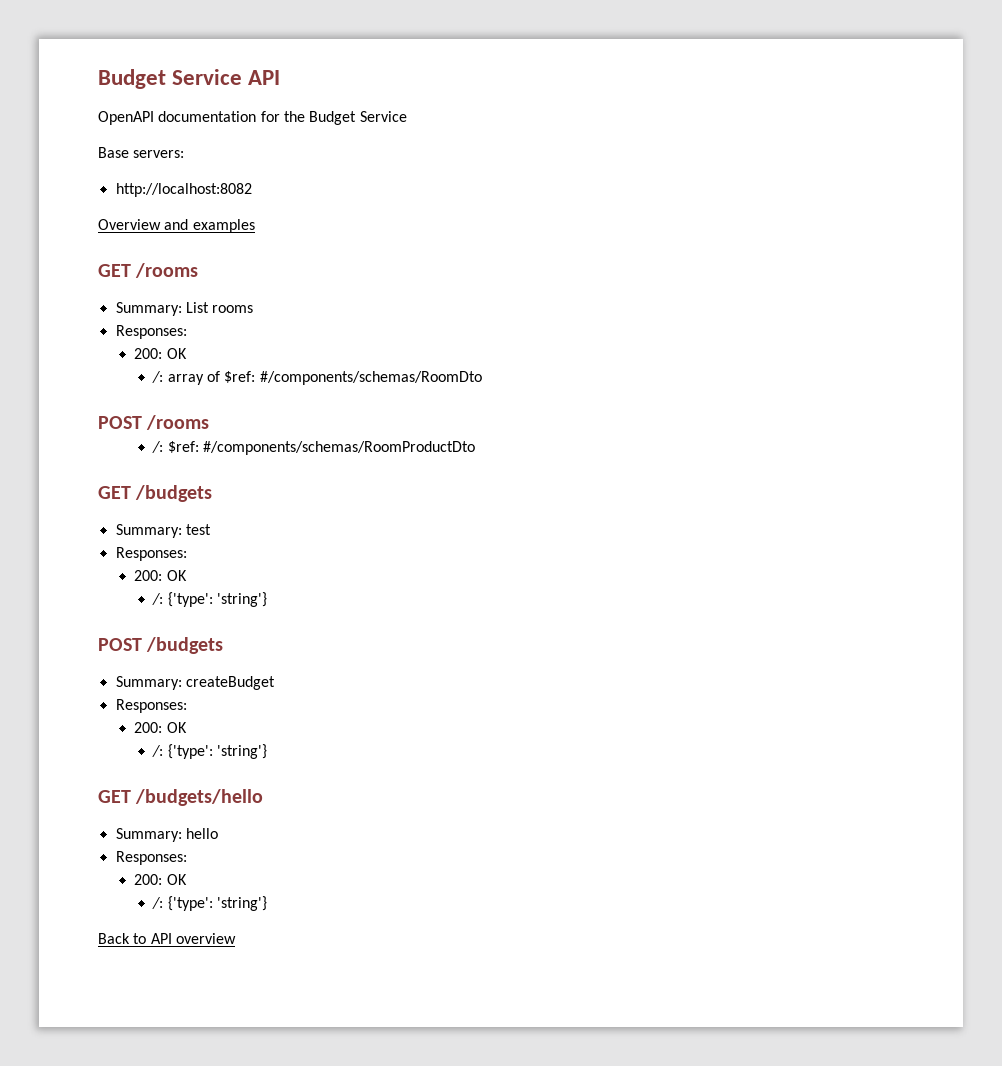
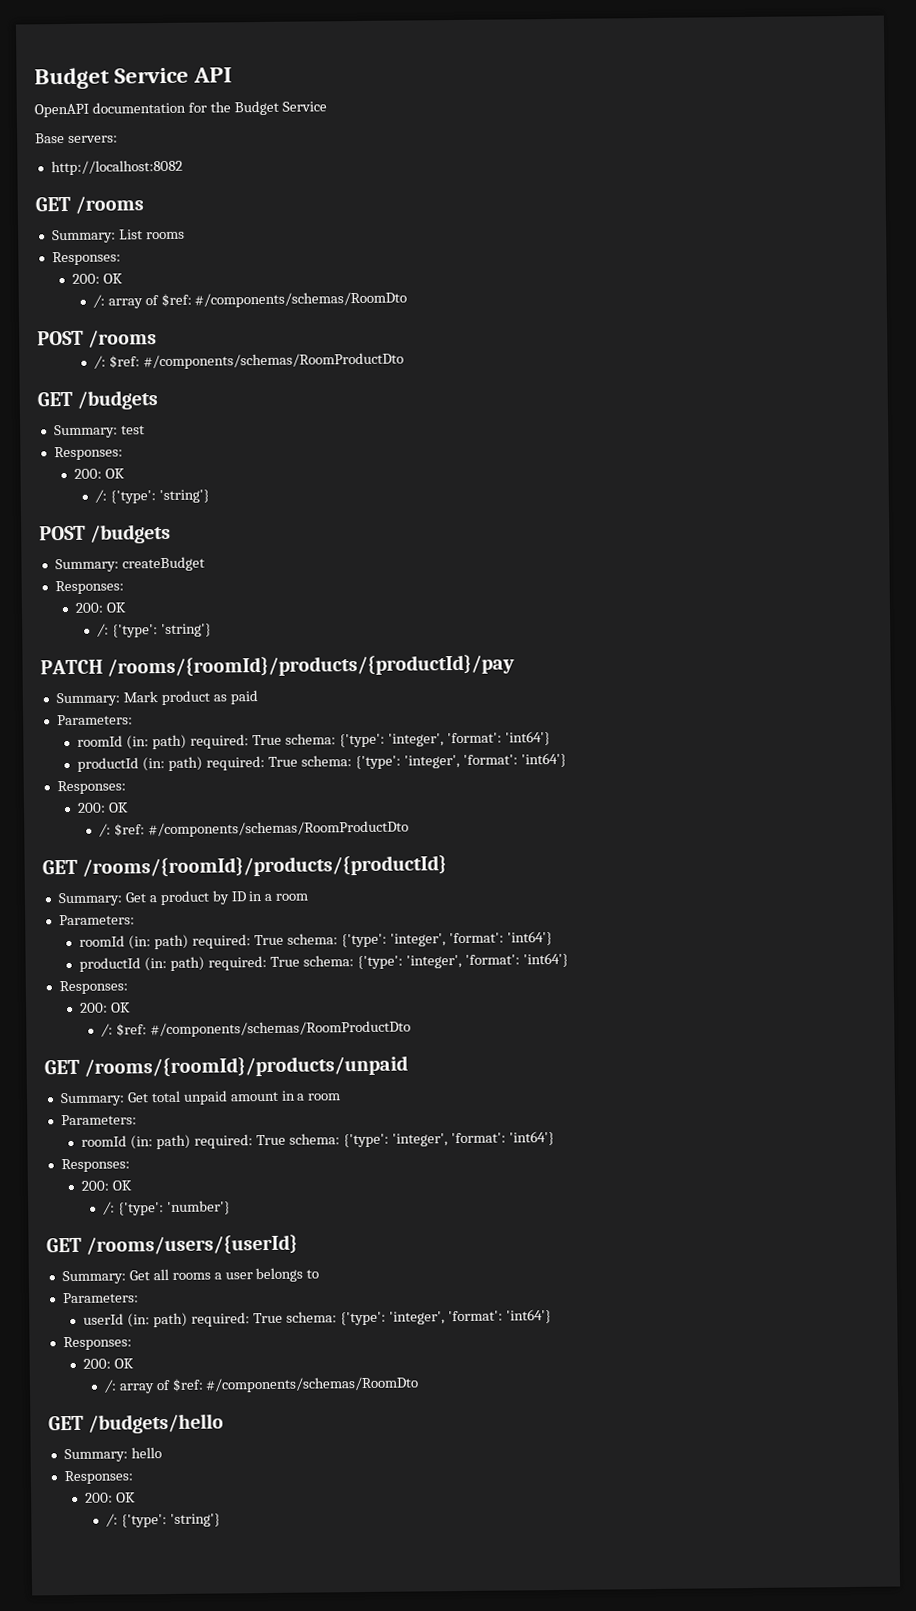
- Overview and examples
+ PATCH /rooms/{roomId}/products/{productId}/pay
+ Summary: Mark product as paid
+ Parameters:
+ roomId (in: path) required: True schema: {'type': 'integer', 'format': 'int64'}
+ productId (in: path) required: True schema: {'type': 'integer', 'format': 'int64'}
+ Responses:
+ 200: OK
+ /: $ref: #/components/schemas/RoomProductDto
+ GET /rooms/{roomId}/products/{productId}
+ Summary: Get a product by ID in a room
+ Parameters:
+ roomId (in: path) required: True schema: {'type': 'integer', 'format': 'int64'}
+ productId (in: path) required: True schema: {'type': 'integer', 'format': 'int64'}
+ Responses:
+ 200: OK
+ /: $ref: #/components/schemas/RoomProductDto
+ GET /rooms/{roomId}/products/unpaid
+ Summary: Get total unpaid amount in a room
+ Parameters:
+ roomId (in: path) required: True schema: {'type': 'integer', 'format': 'int64'}
+ Responses:
+ 200: OK
+ /: {'type': 'number'}
+ GET /rooms/users/{userId}
+ Summary: Get all rooms a user belongs to
+ Parameters:
+ userId (in: path) required: True schema: {'type': 'integer', 'format': 'int64'}
+ Responses:
+ 200: OK
+ /: array of $ref: #/components/schemas/RoomDto
- Back to API overview

